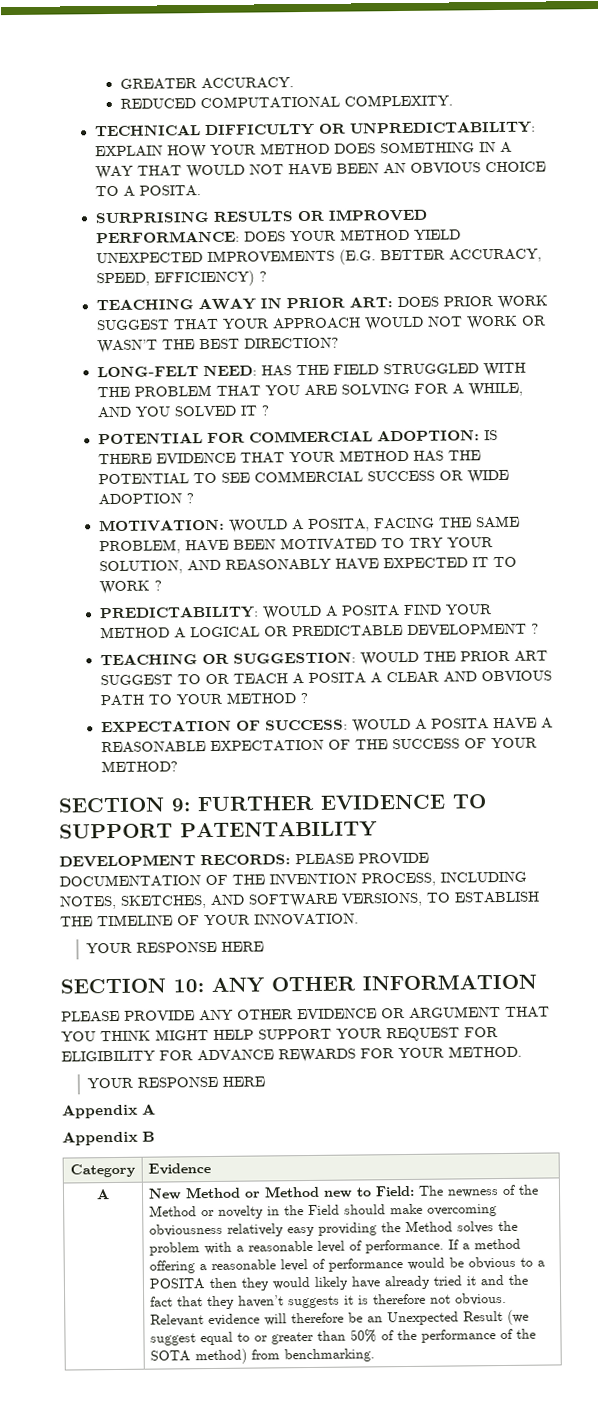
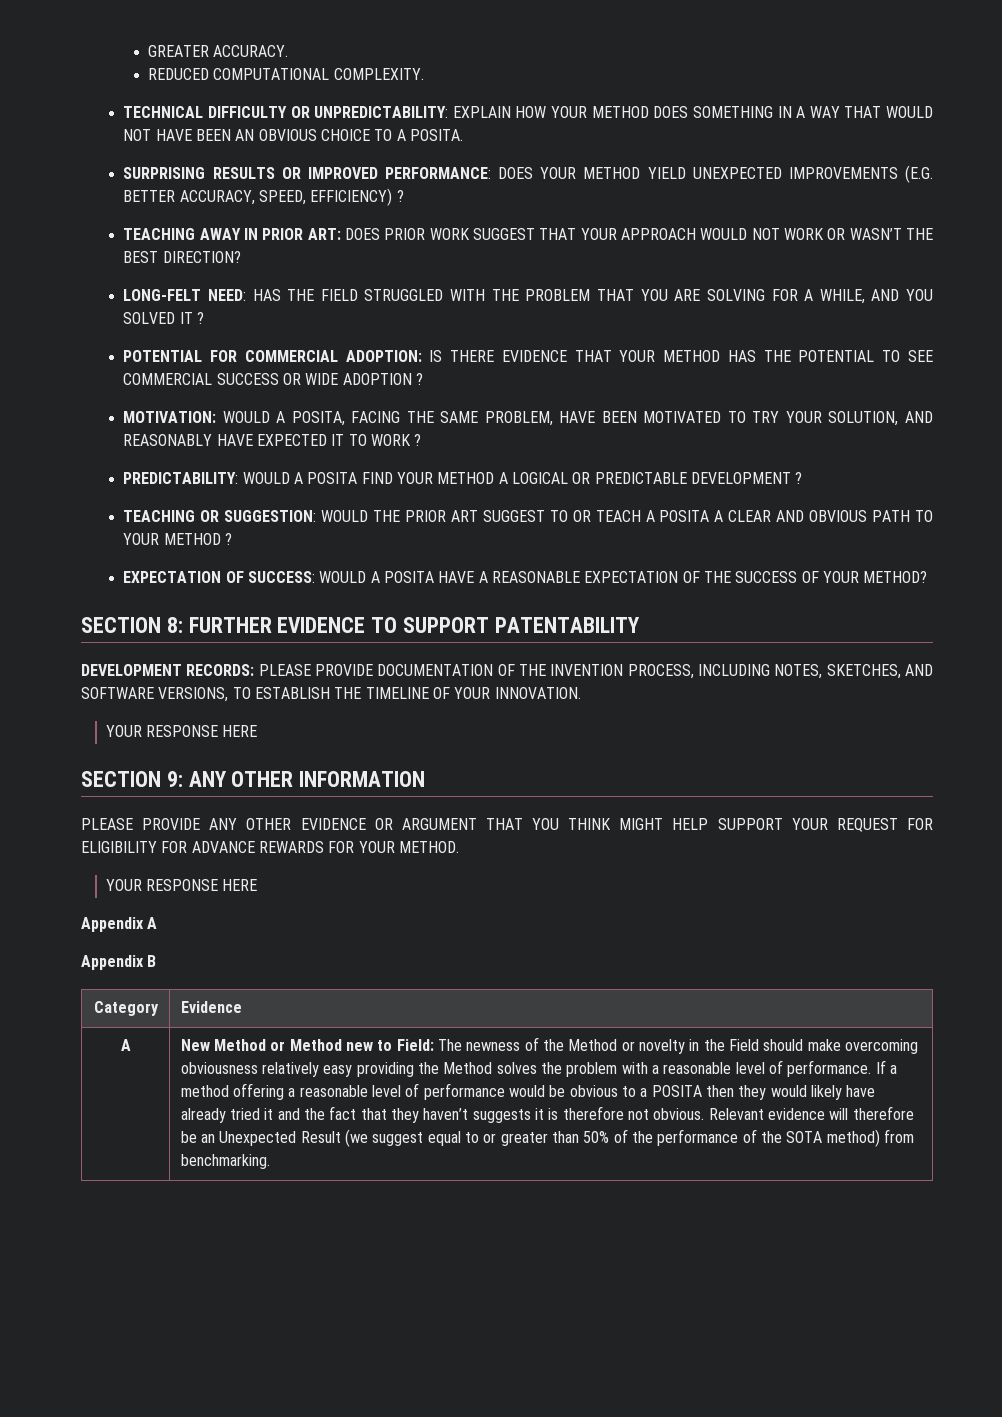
- SECTION 9: FURTHER EVIDENCE TO SUPPORT PATENTABILITY
+ SECTION 8: FURTHER EVIDENCE TO SUPPORT PATENTABILITY
- SECTION 10: ANY OTHER INFORMATION
+ SECTION 9: ANY OTHER INFORMATION

